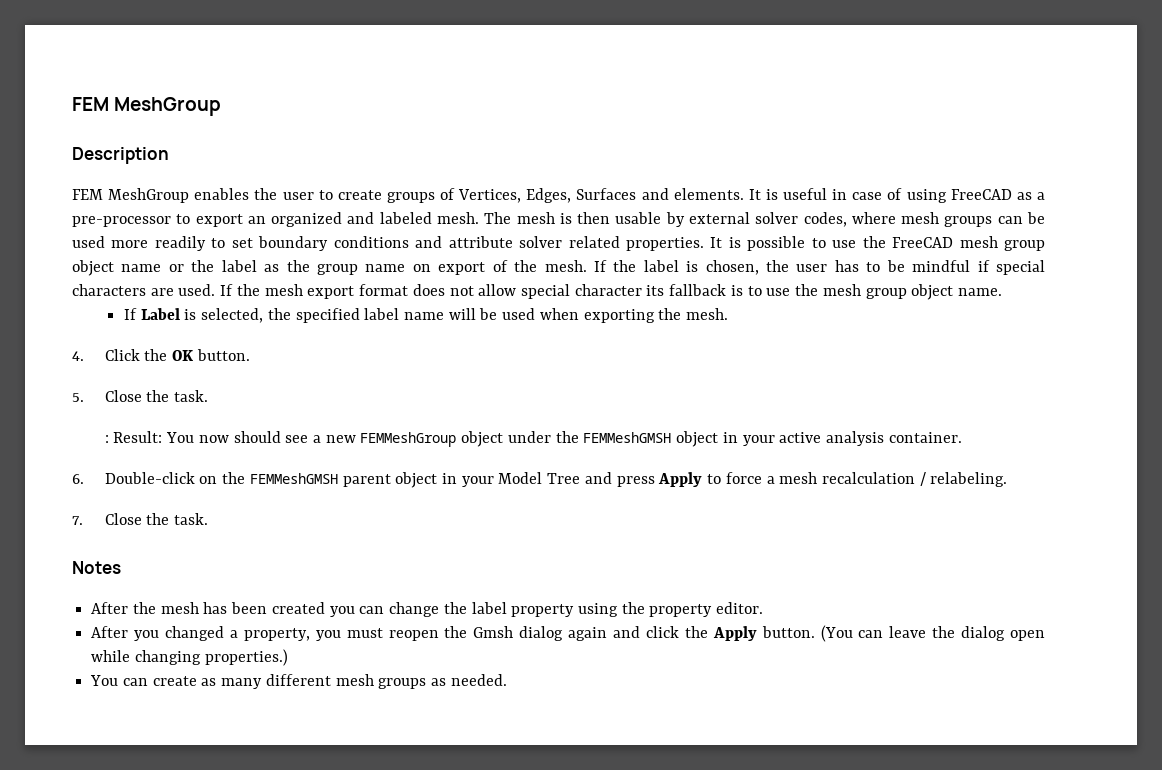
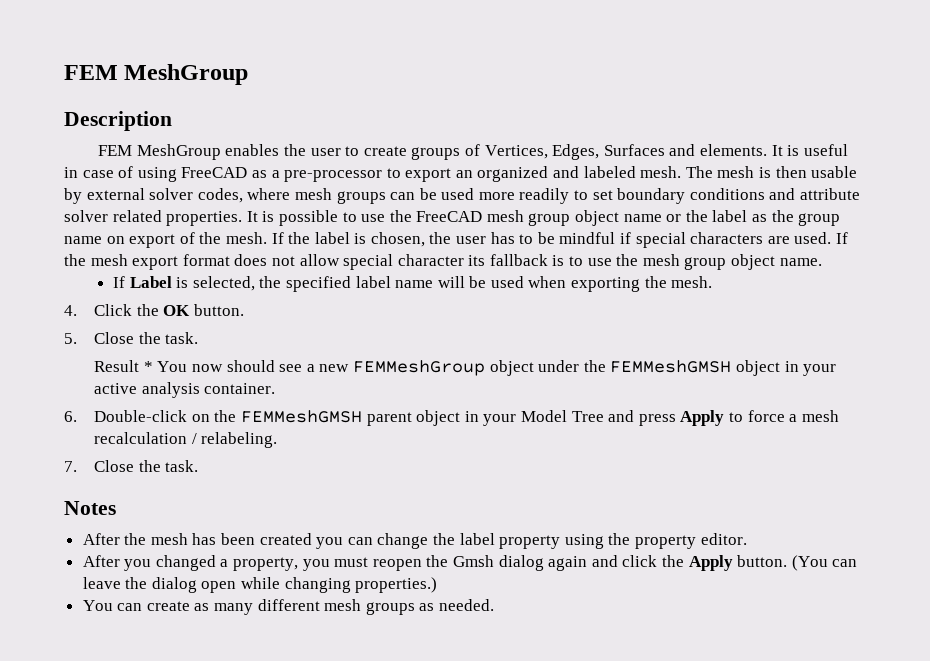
- : Result: You now should see a new FEMMeshGroup object under the FEMMeshGMSH object in your active analysis container.
+ Result * You now should see a new FEMMeshGroup object under the FEMMeshGMSH object in your active analysis container.

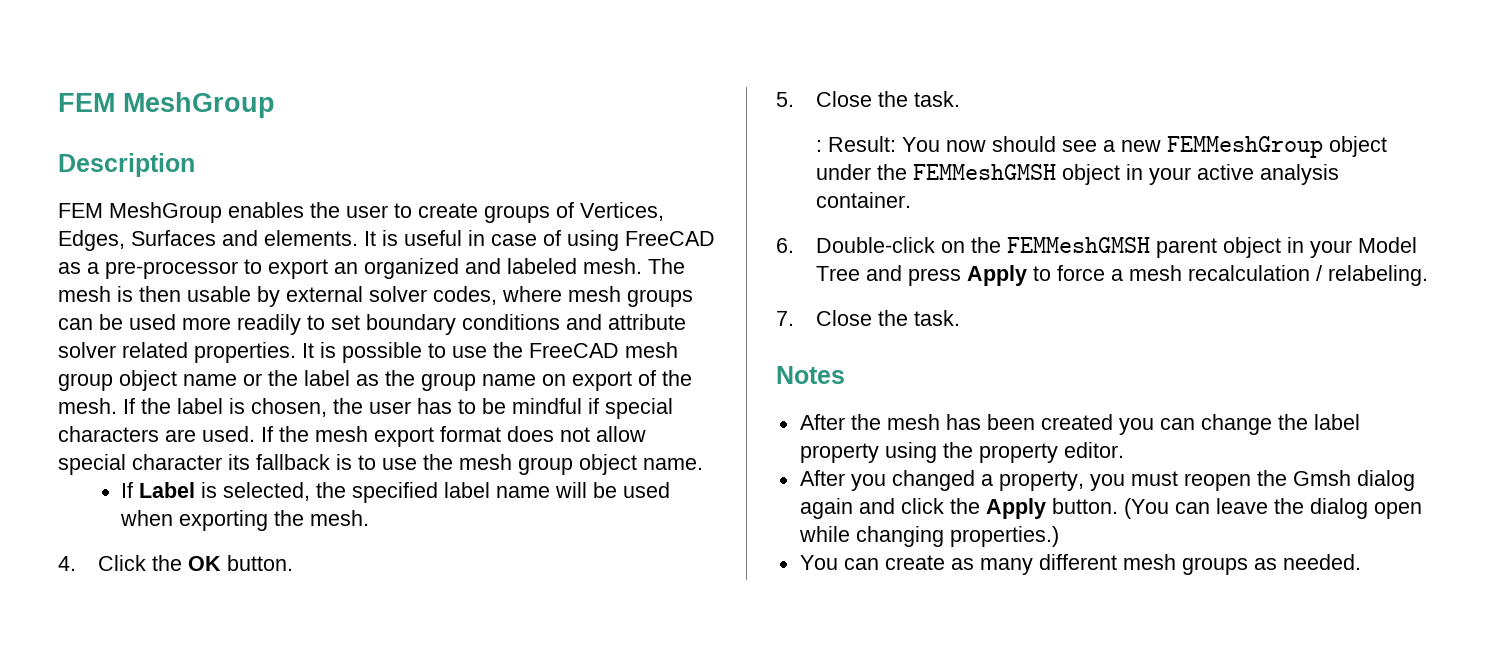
- Result * You now should see a new FEMMeshGroup object under the FEMMeshGMSH object in your active analysis container.
+ : Result: You now should see a new FEMMeshGroup object under the FEMMeshGMSH object in your active analysis container.

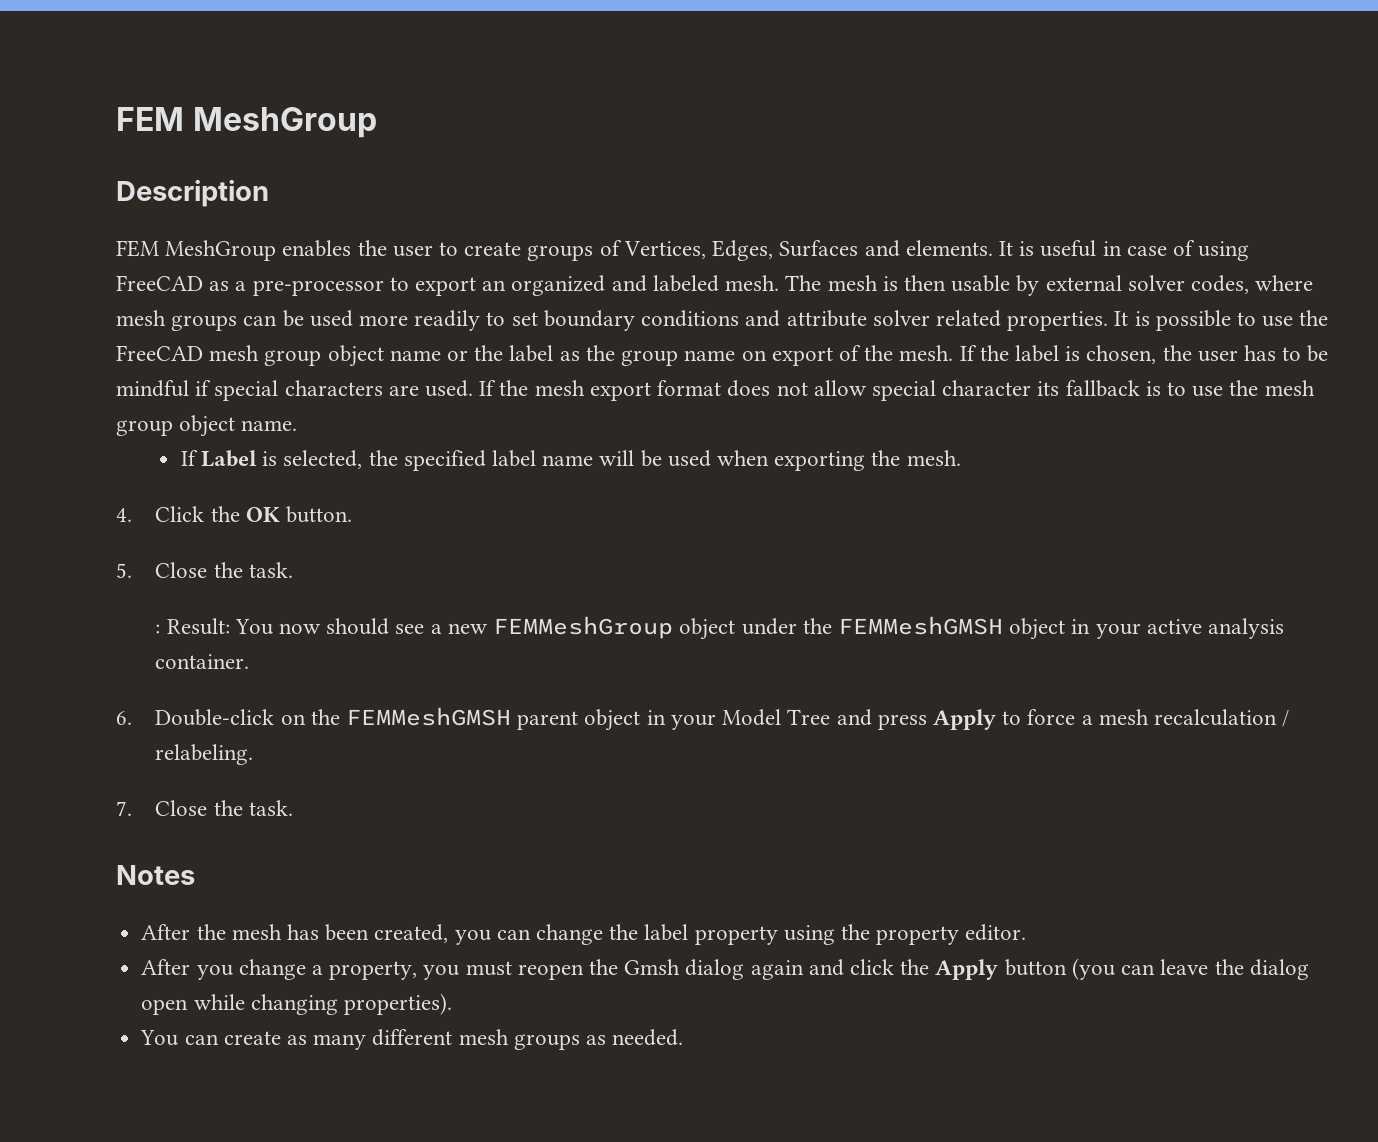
- After the mesh has been created you can change the label property using the property editor.
+ After the mesh has been created, you can change the label property using the property editor.
- After you changed a property, you must reopen the Gmsh dialog again and click the Apply button. (You can leave the dialog open while changing properties.)
+ After you change a property, you must reopen the Gmsh dialog again and click the Apply button (you can leave the dialog open while changing properties).

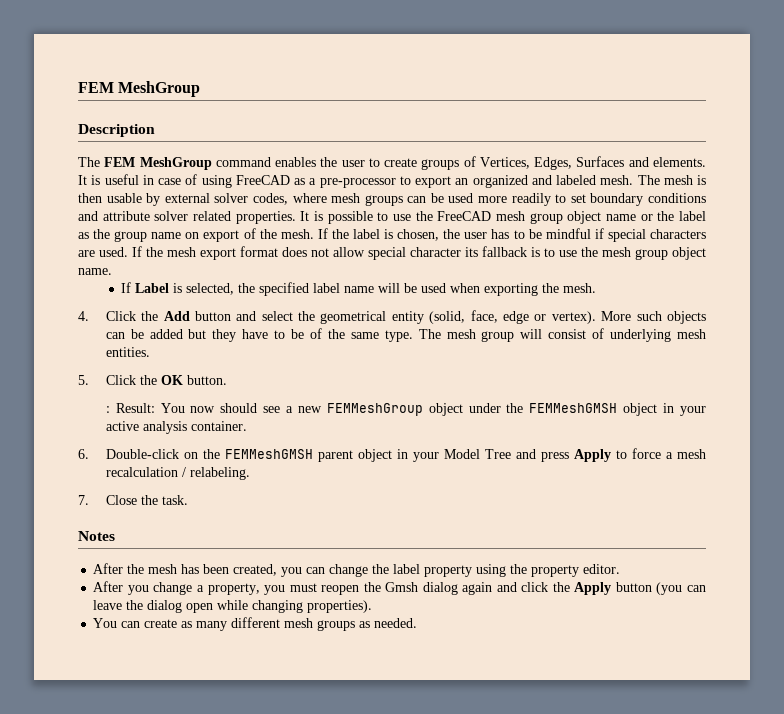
- FEM MeshGroup enables the user to create groups of Vertices, Edges, Surfaces and elements.
+ The FEM MeshGroup command enables the user to create groups of Vertices, Edges, Surfaces and elements.
- 4. Click the OK button.
- 5. Close the task.
+ 4. Click the Add button and select the geometrical entity (solid, face, edge or vertex). More such objects can be added but they have to be of the same type. The mesh group will consist of underlying mesh entities.
+ 5. Click the OK button.

